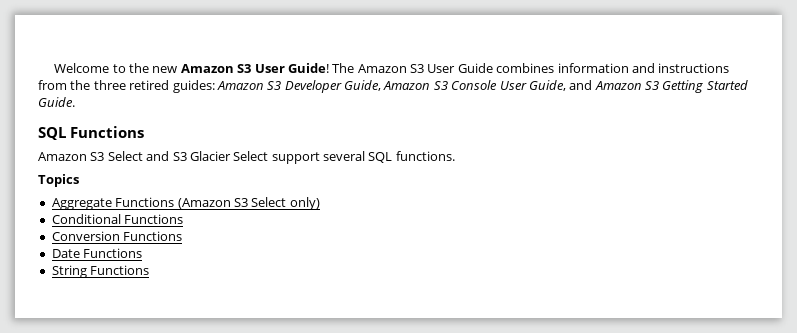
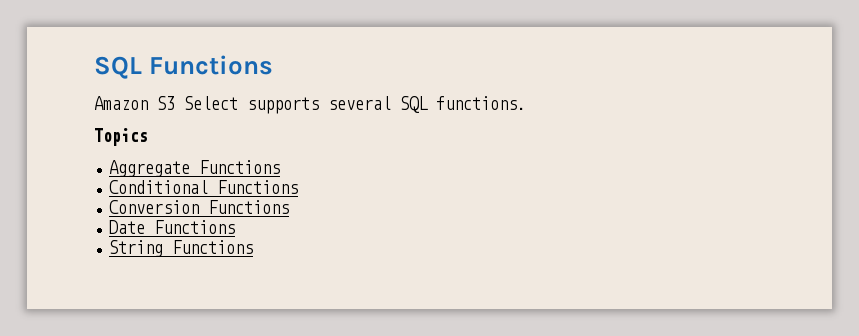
- Welcome to the new Amazon S3 User Guide! The Amazon S3 User Guide combines information and instructions from the three retired guides: Amazon S3 Developer Guide, Amazon S3 Console User Guide, and Amazon S3 Getting Started Guide.
- Amazon S3 Select and S3 Glacier Select support several SQL functions.
+ Amazon S3 Select supports several SQL functions.
- Aggregate Functions (Amazon S3 Select only)
+ Aggregate Functions

